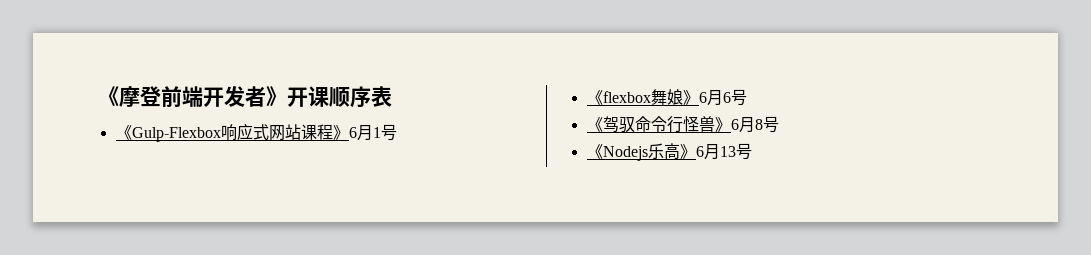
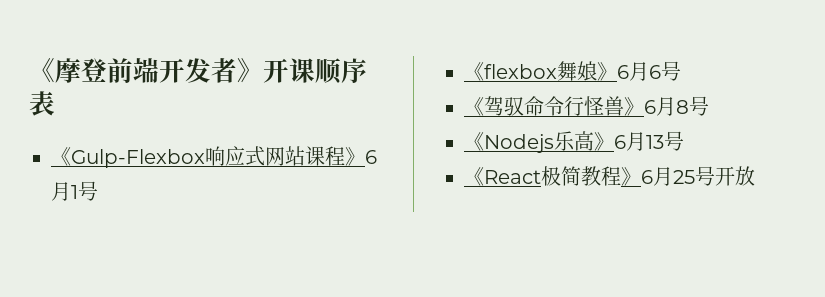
+ 《React极简教程》6月25号开放

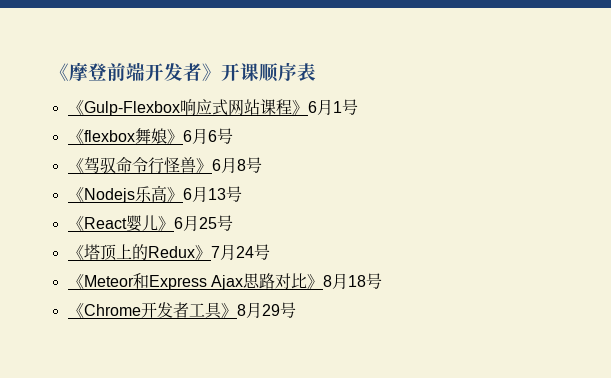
- 《React极简教程》6月25号开放
+ 《React婴儿》6月25号
+ 《塔顶上的Redux》7月24号
+ 《Meteor和Express Ajax思路对比》8月18号
+ 《Chrome开发者工具》8月29号

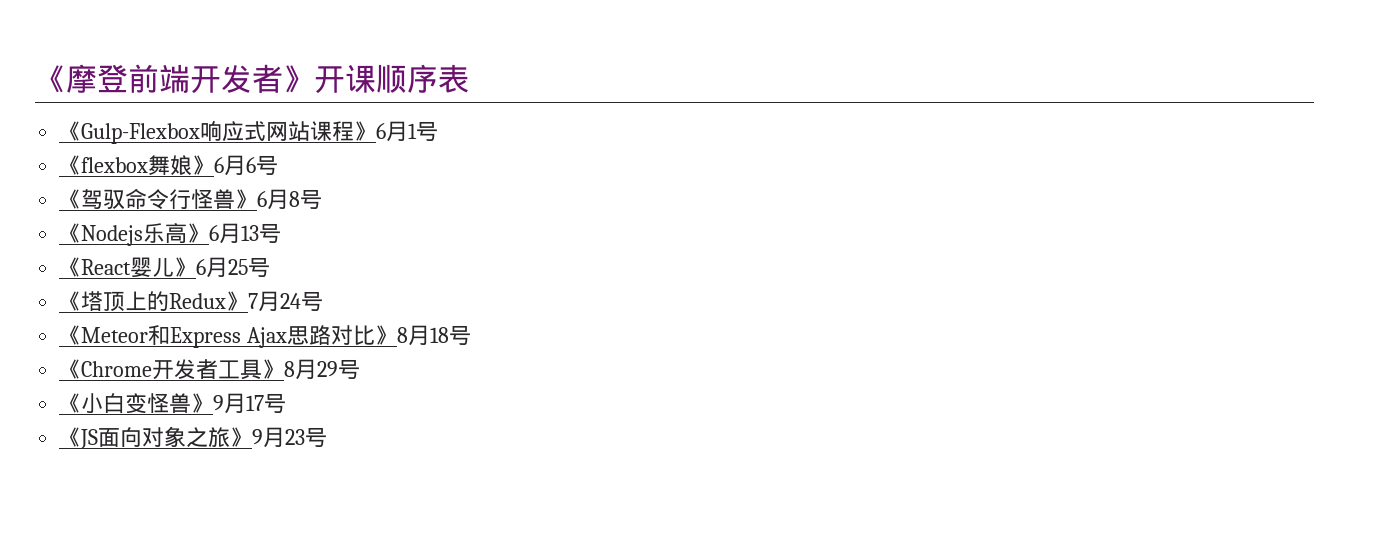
+ 《小白变怪兽》9月17号
+ 《JS面向对象之旅》9月23号

